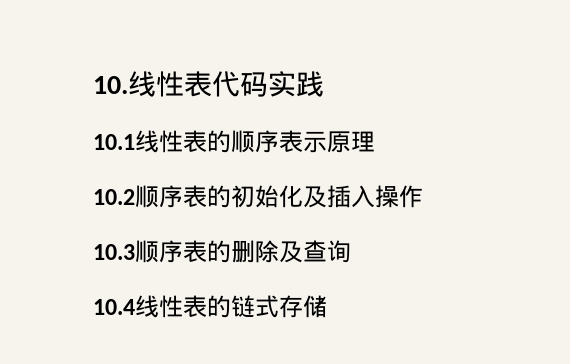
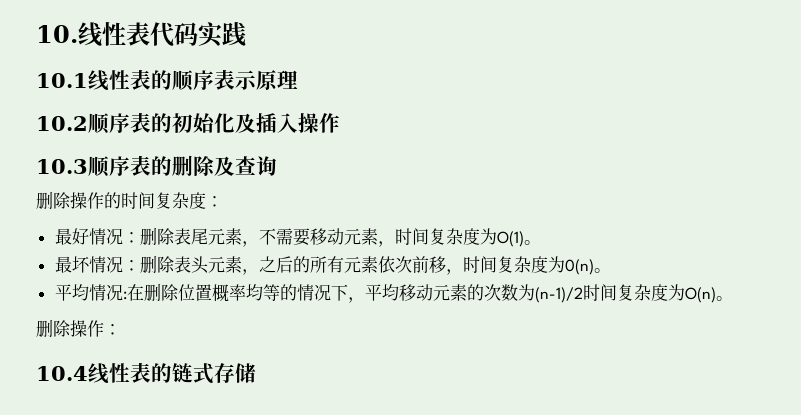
+ 删除操作的时间复杂度：
+ 最好情况：删除表尾元素，不需要移动元素，时间复杂度为O(1)。
+ 最坏情况：删除表头元素，之后的所有元素依次前移，时间复杂度为0(n)。
+ 平均情况:在删除位置概率均等的情况下，平均移动元素的次数为(n-1)/2时间复杂度为O(n)。
+ 删除操作：

